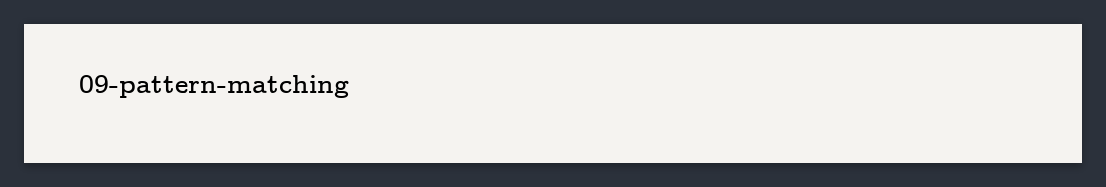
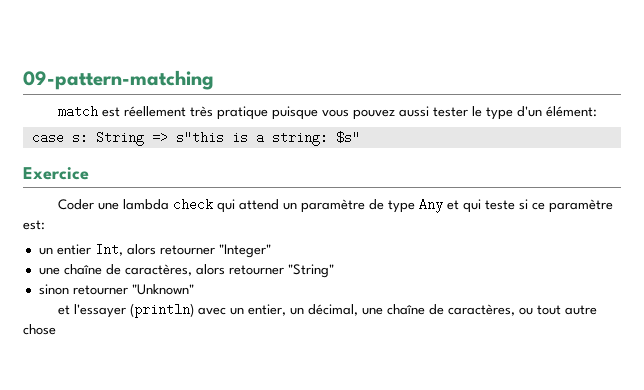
+ match est réellement très pratique puisque vous pouvez aussi tester le type d'un élément:
+ case s: String => s"this is a string: $s"
+ Exercice
+ Coder une lambda check qui attend un paramètre de type Any et qui teste si ce paramètre est:
+ un entier Int, alors retourner "Integer"
+ une chaîne de caractères, alors retourner "String"
+ sinon retourner "Unknown"
+ et l'essayer (println) avec un entier, un décimal, une chaîne de caractères, ou tout autre chose

